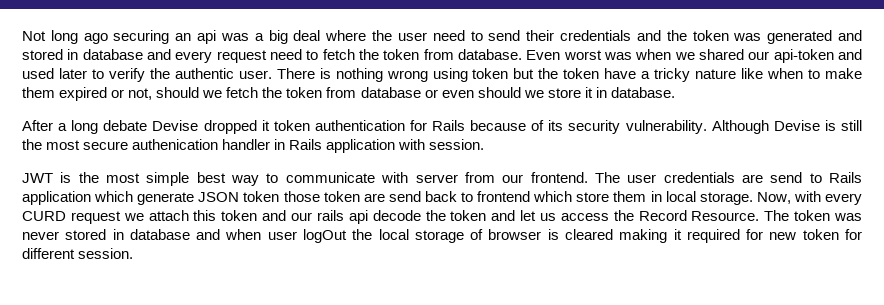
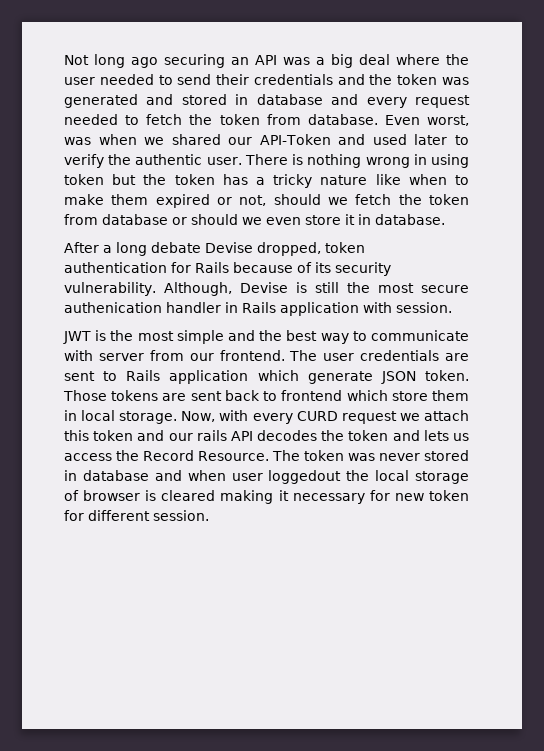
- Not long ago securing an api was a big deal where the user need to send their credentials and the token was generated and stored in database and every request need to fetch the token from database.
+ Not long ago securing an API was a big deal where the user needed to send their credentials and the token was generated and stored in database and every request needed to fetch the token from database.
- Even worst was when we shared our api-token and used later to verify the authentic user.
+ Even worst, was when we shared our API-Token and used later to verify the authentic user.
- There is nothing wrong using token but the token have a tricky nature like when to make them expired or not, should we fetch the token from database or even should we store it in database.
+ There is nothing wrong in using token but the token has a tricky nature like when to make them expired or not, should we fetch the token from database or should we even store it in database.
- After a long debate Devise dropped it token authentication for Rails because of its security vulnerability.
+ After a long debate Devise dropped, token authentication for Rails because of its security vulnerability.
- Although Devise is still the most secure authenication handler in Rails application with session.
+ Although, Devise is still the most secure authenication handler in Rails application with session.
- JWT is the most simple best way to communicate with server from our frontend.
+ JWT is the most simple and the best way to communicate with server from our frontend.
- The user credentials are send to Rails application which generate JSON token those token are send back to frontend which store them in local storage.
+ The user credentials are sent to Rails application which generate JSON token. Those tokens are sent back to frontend which store them in local storage.
- Now, with every CURD request we attach this token and our rails api decode the token and let us access the Record Resource.
+ Now, with every CURD request we attach this token and our rails API decodes the token and lets us access the Record Resource.
- The token was never stored in database and when user logOut the local storage of browser is cleared making it required for new token for different session.
+ The token was never stored in database and when user loggedout the local storage of browser is cleared making it necessary for new token for different session.

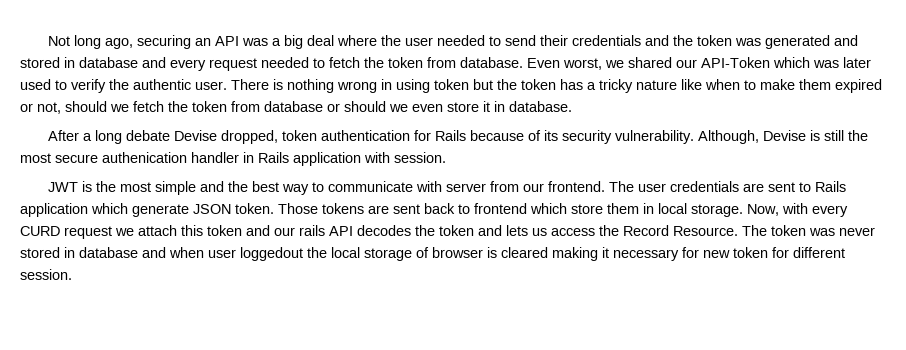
- Not long ago securing an API was a big deal where the user needed to send their credentials and the token was generated and stored in database and every request needed to fetch the token from database.
+ Not long ago, securing an API was a big deal where the user needed to send their credentials and the token was generated and stored in database and every request needed to fetch the token from database.
- Even worst, was when we shared our API-Token and used later to verify the authentic user.
+ Even worst, we shared our API-Token which was later used to verify the authentic user.

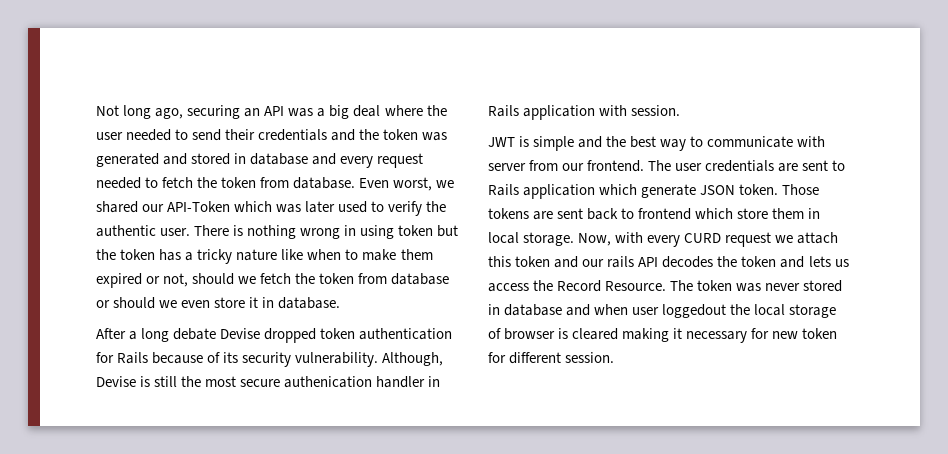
- After a long debate Devise dropped, token authentication for Rails because of its security vulnerability.
+ After a long debate Devise dropped token authentication for Rails because of its security vulnerability.
- JWT is the most simple and the best way to communicate with server from our frontend.
+ JWT is simple and the best way to communicate with server from our frontend.

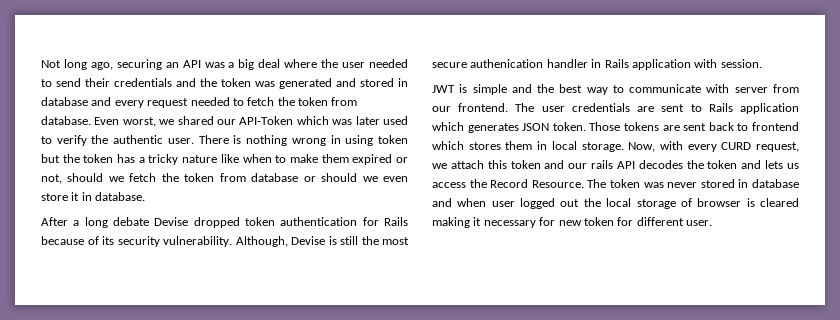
- The user credentials are sent to Rails application which generate JSON token.
+ The user credentials are sent to Rails application which generates JSON token.
- Those tokens are sent back to frontend which store them in local storage.
+ Those tokens are sent back to frontend which stores them in local storage.
- Now, with every CURD request we attach this token and our rails API decodes the token and lets us access the Record Resource.
+ Now, with every CURD request, we attach this token and our rails API decodes the token and lets us access the Record Resource.
- The token was never stored in database and when user loggedout the local storage of browser is cleared making it necessary for new token for different session.
+ The token was never stored in database and when user logged out the local storage of browser is cleared making it necessary for new token for different user.

